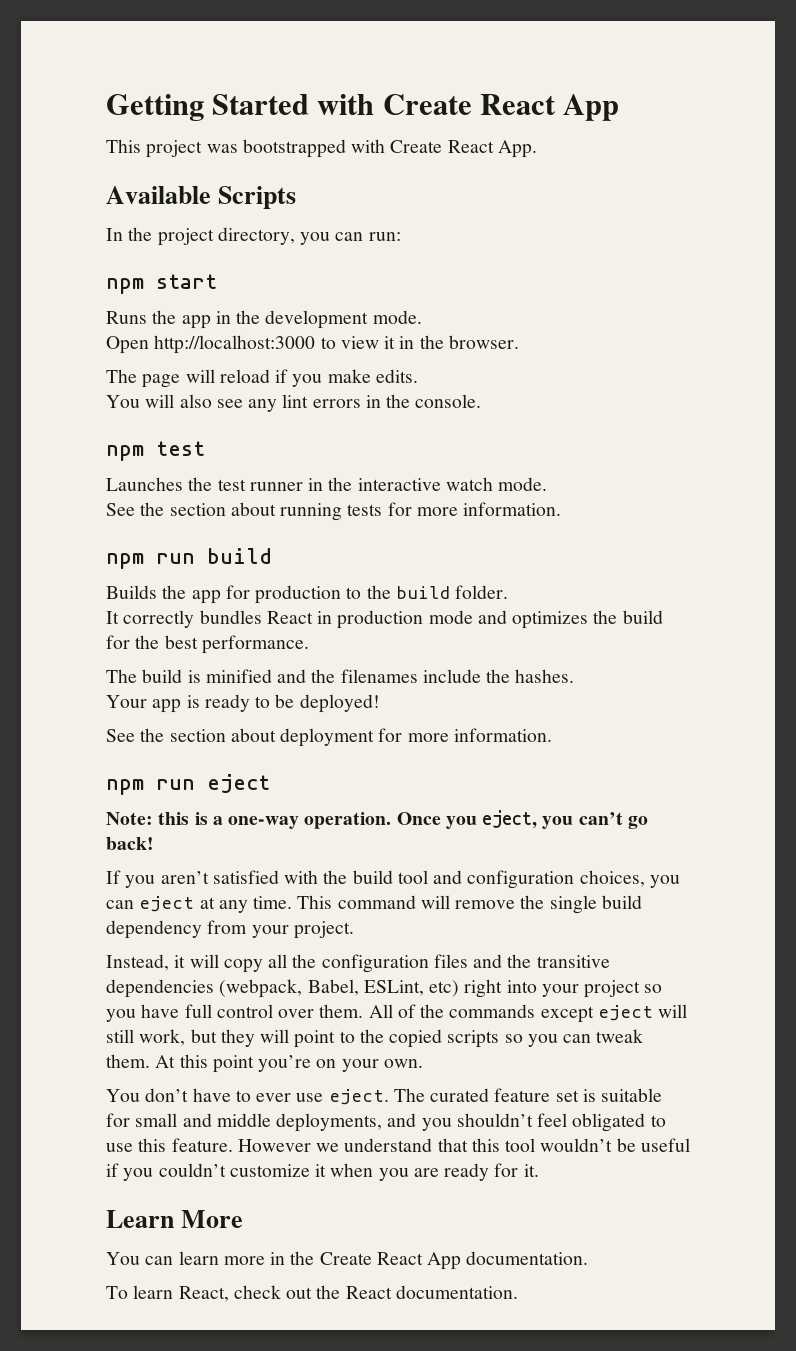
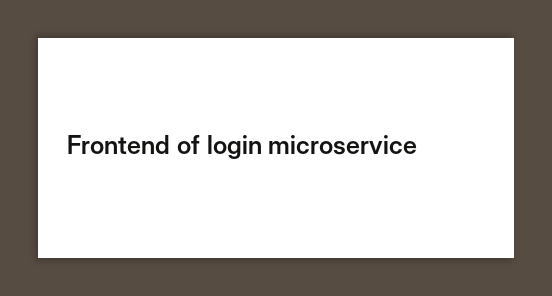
- Getting Started with Create React App
- This project was bootstrapped with Create React App.
- Available Scripts
- In the project directory, you can run:
- npm start
- Runs the app in the development mode.
- Open http://localhost:3000 to view it in the browser.
- The page will reload if you make edits.
- You will also see any lint errors in the console.
- npm test
- Launches the test runner in the interactive watch mode.
- See the section about running tests for more information.
- npm run build
- Builds the app for production to the build folder.
- It correctly bundles React in production mode and optimizes the build for the best performance.
- The build is minified and the filenames include the hashes.
- Your app is ready to be deployed!
- See the section about deployment for more information.
- npm run eject
- Note: this is a one-way operation. Once you eject, you can’t go back!
- If you aren’t satisfied with the build tool and configuration choices, you can eject at any time. This command will remove the single build dependency from your project.
- Instead, it will copy all the configuration files and the transitive dependencies (webpack, Babel, ESLint, etc) right into your project so you have full control over them. All of the commands except eject will still work, but they will point to the copied scripts so you can tweak them. At this point you’re on your own.
- You don’t have to ever use eject. The curated feature set is suitable for small and middle deployments, and you shouldn’t feel obligated to use this feature. However we understand that this tool wouldn’t be useful if you couldn’t customize it when you are ready for it.
- Learn More
- You can learn more in the Create React App documentation.
- To learn React, check out the React documentation.
+ Frontend of login microservice

